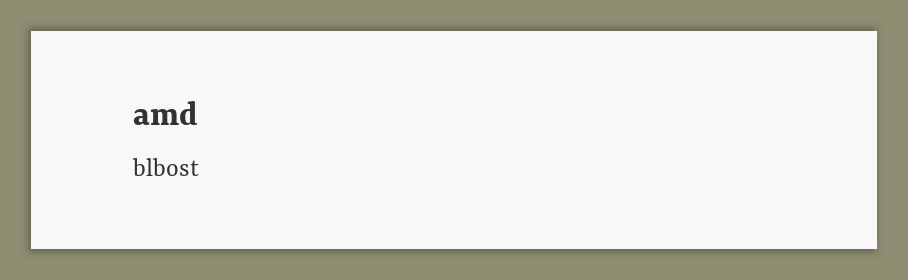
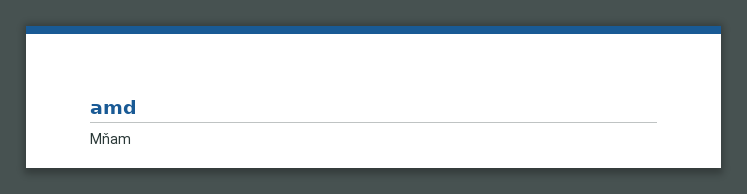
- blbost
+ Mňam

